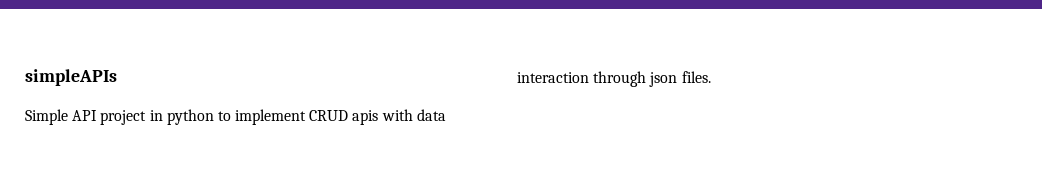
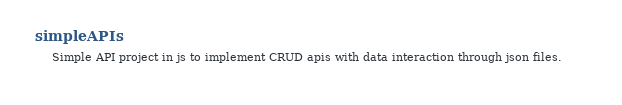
- Simple API project in python to implement CRUD apis with data interaction through json files.
+ Simple API project in js to implement CRUD apis with data interaction through json files.

